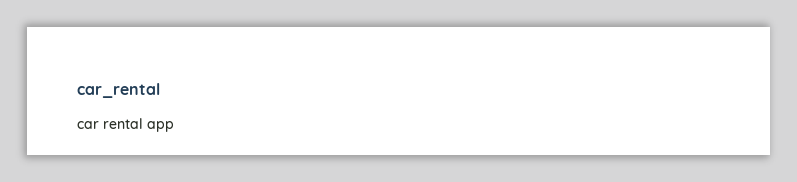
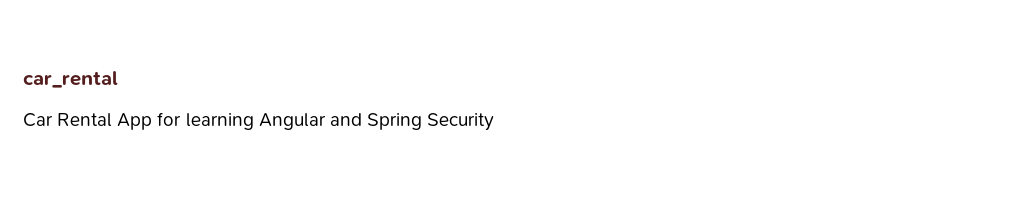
- car rental app
+ Car Rental App for learning Angular and Spring Security

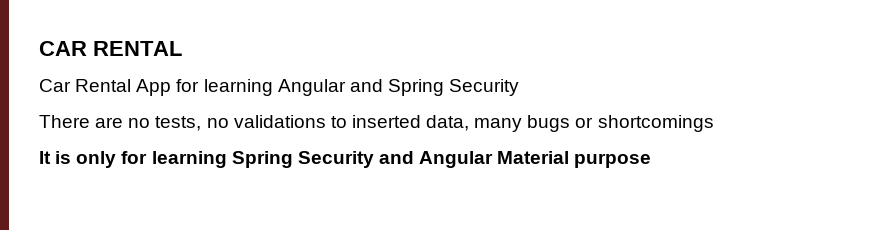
- car_rental
+ CAR RENTAL
+ There are no tests, no validations to inserted data, many bugs or shortcomings
+ It is only for learning Spring Security and Angular Material purpose

